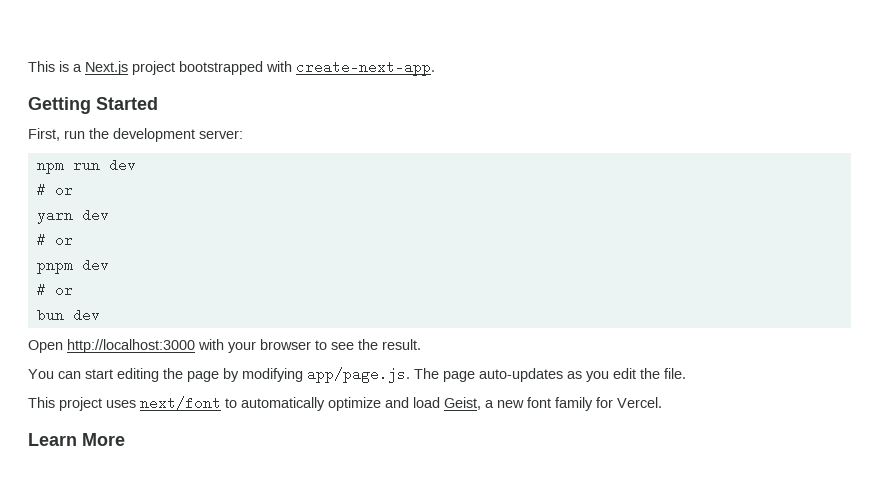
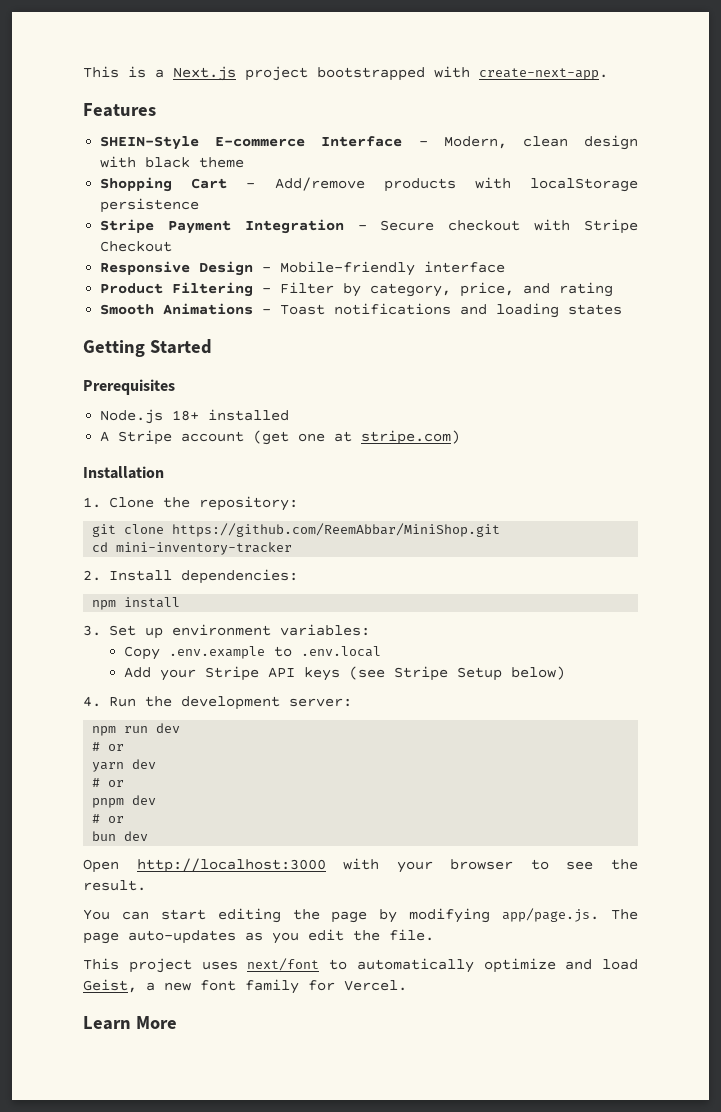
+ Features
+ SHEIN-Style E-commerce Interface - Modern, clean design with black theme
+ Shopping Cart - Add/remove products with localStorage persistence
+ Stripe Payment Integration - Secure checkout with Stripe Checkout
+ Responsive Design - Mobile-friendly interface
+ Product Filtering - Filter by category, price, and rating
+ Smooth Animations - Toast notifications and loading states
  Getting Started
- First, run the development server:
+ Prerequisites
+ Node.js 18+ installed
+ A Stripe account (get one at stripe.com)
+ Installation
+ 1. Clone the repository:
+ git clone https://github.com/ReemAbbar/MiniShop.git
+ cd mini-inventory-tracker
+ 2. Install dependencies:
+ npm install
+ 3. Set up environment variables:
+ Copy .env.example to .env.local
+ Add your Stripe API keys (see Stripe Setup below)
+ 4. Run the development server:

